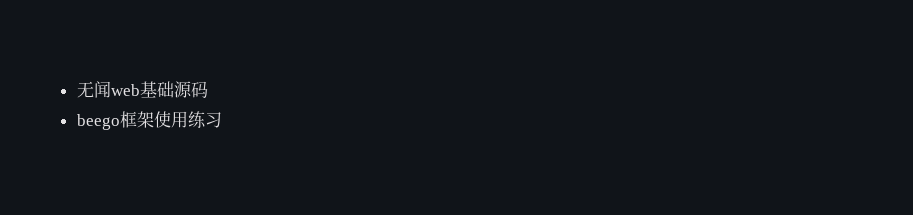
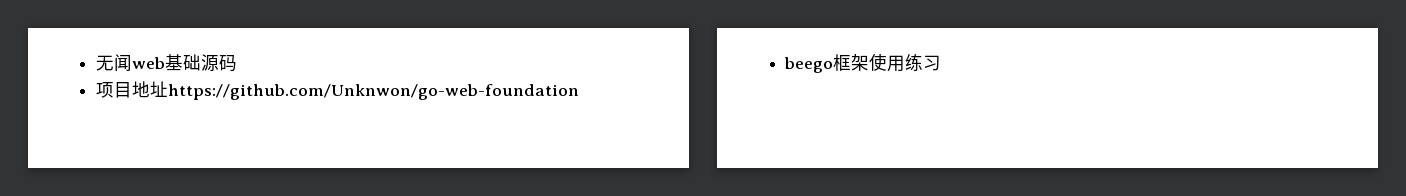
+ 项目地址https://github.com/Unknwon/go-web-foundation

